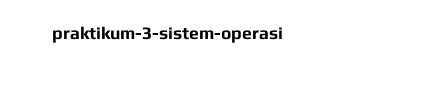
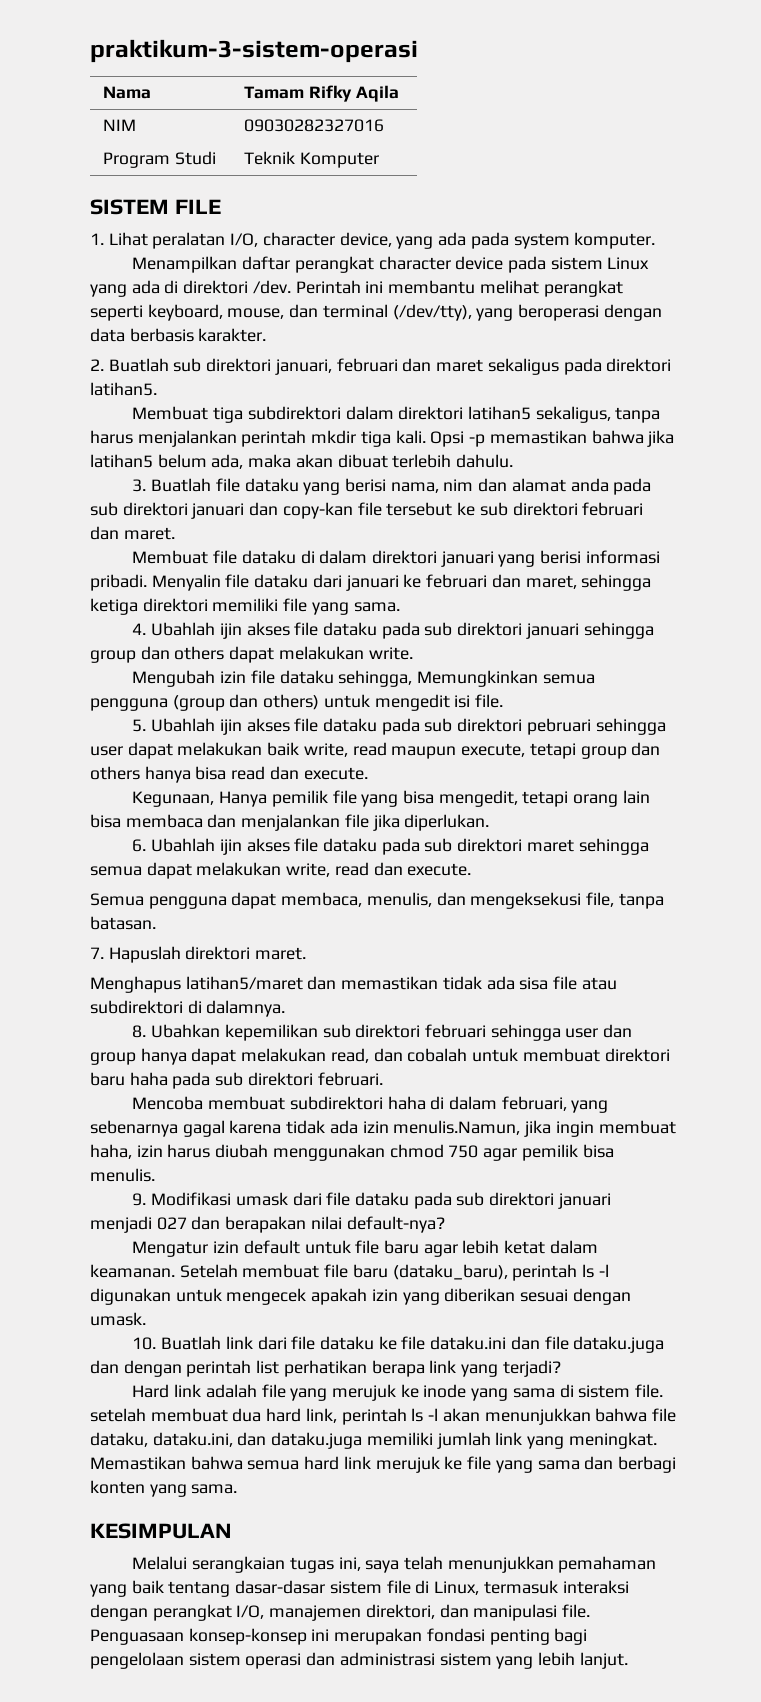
+ Nama | Tamam Rifky Aqila
+ NIM | 09030282327016
+ Program Studi | Teknik Komputer
+ SISTEM FILE
+ 1. Lihat peralatan I/O, character device, yang ada pada system komputer.
+ Menampilkan daftar perangkat character device pada sistem Linux yang ada di direktori /dev. Perintah ini membantu melihat perangkat seperti keyboard, mouse, dan terminal (/dev/tty), yang beroperasi dengan data berbasis karakter.
+ 2. Buatlah sub direktori januari, februari dan maret sekaligus pada direktori latihan5.
+ Membuat tiga subdirektori dalam direktori latihan5 sekaligus, tanpa harus menjalankan perintah mkdir tiga kali. Opsi -p memastikan bahwa jika latihan5 belum ada, maka akan dibuat terlebih dahulu.
+ 3. Buatlah file dataku yang berisi nama, nim dan alamat anda pada sub direktori januari dan copy-kan file tersebut ke sub direktori februari dan maret.
+ Membuat file dataku di dalam direktori januari yang berisi informasi pribadi. Menyalin file dataku dari januari ke februari dan maret, sehingga ketiga direktori memiliki file yang sama.
+ 4. Ubahlah ijin akses file dataku pada sub direktori januari sehingga group dan others dapat melakukan write.
+ Mengubah izin file dataku sehingga, Memungkinkan semua pengguna (group dan others) untuk mengedit isi file.
+ 5. Ubahlah ijin akses file dataku pada sub direktori pebruari sehingga user dapat melakukan baik write, read maupun execute, tetapi group dan others hanya bisa read dan execute.
+ Kegunaan, Hanya pemilik file yang bisa mengedit, tetapi orang lain bisa membaca dan menjalankan file jika diperlukan.
+ 6. Ubahlah ijin akses file dataku pada sub direktori maret sehingga semua dapat melakukan write, read dan execute.
+ Semua pengguna dapat membaca, menulis, dan mengeksekusi file, tanpa batasan.
+ 7. Hapuslah direktori maret.
+ Menghapus latihan5/maret dan memastikan tidak ada sisa file atau subdirektori di dalamnya.
+ 8. Ubahkan kepemilikan sub direktori februari sehingga user dan group hanya dapat melakukan read, dan cobalah untuk membuat direktori baru haha pada sub direktori februari.
+ Mencoba membuat subdirektori haha di dalam februari, yang sebenarnya gagal karena tidak ada izin menulis.Namun, jika ingin membuat haha, izin harus diubah menggunakan chmod 750 agar pemilik bisa menulis.
+ 9. Modifikasi umask dari file dataku pada sub direktori januari menjadi 027 dan berapakan nilai default-nya?
+ Mengatur izin default untuk file baru agar lebih ketat dalam keamanan. Setelah membuat file baru (dataku_baru), perintah ls -l digunakan untuk mengecek apakah izin yang diberikan sesuai dengan umask.
+ 10. Buatlah link dari file dataku ke file dataku.ini dan file dataku.juga dan dengan perintah list perhatikan berapa link yang terjadi?
+ Hard link adalah file yang merujuk ke inode yang sama di sistem file. setelah membuat dua hard link, perintah ls -l akan menunjukkan bahwa file dataku, dataku.ini, dan dataku.juga memiliki jumlah link yang meningkat. Memastikan bahwa semua hard link merujuk ke file yang sama dan berbagi konten yang sama.
+ KESIMPULAN
+ Melalui serangkaian tugas ini, saya telah menunjukkan pemahaman yang baik tentang dasar-dasar sistem file di Linux, termasuk interaksi dengan perangkat I/O, manajemen direktori, dan manipulasi file. Penguasaan konsep-konsep ini merupakan fondasi penting bagi pengelolaan sistem operasi dan administrasi sistem yang lebih lanjut.

